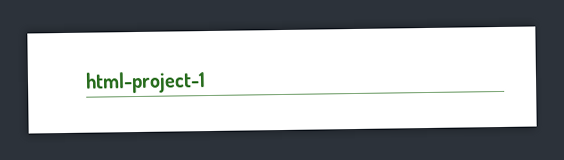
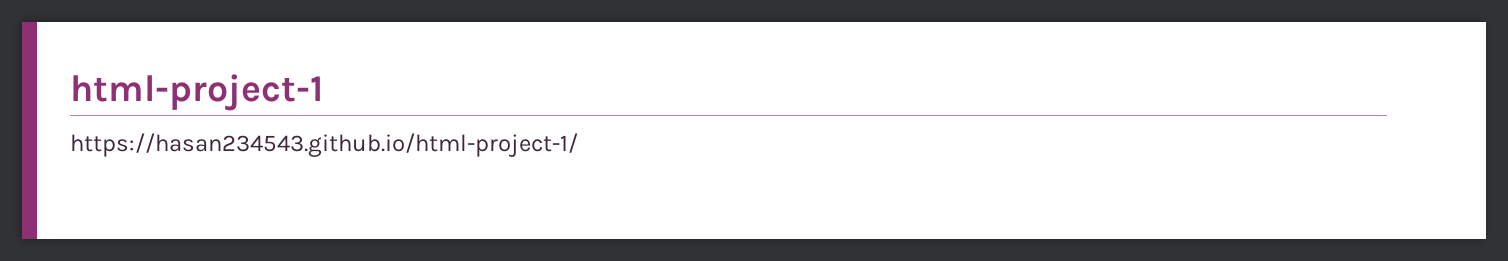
+ https://hasan234543.github.io/html-project-1/

